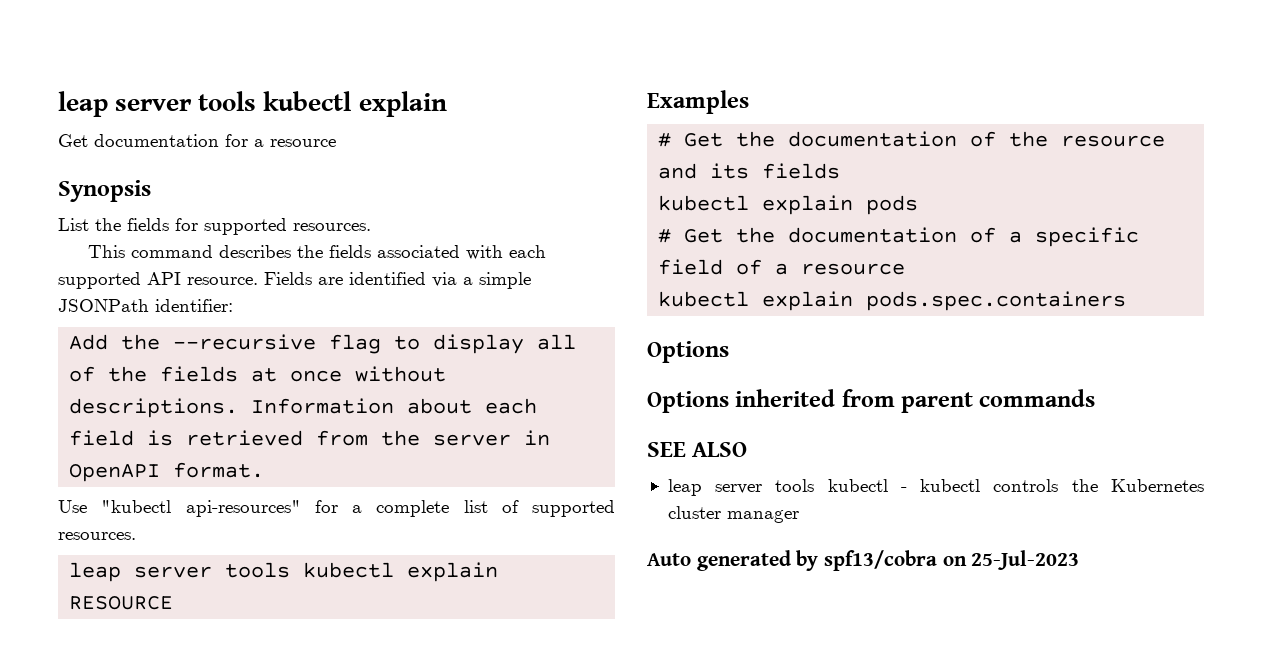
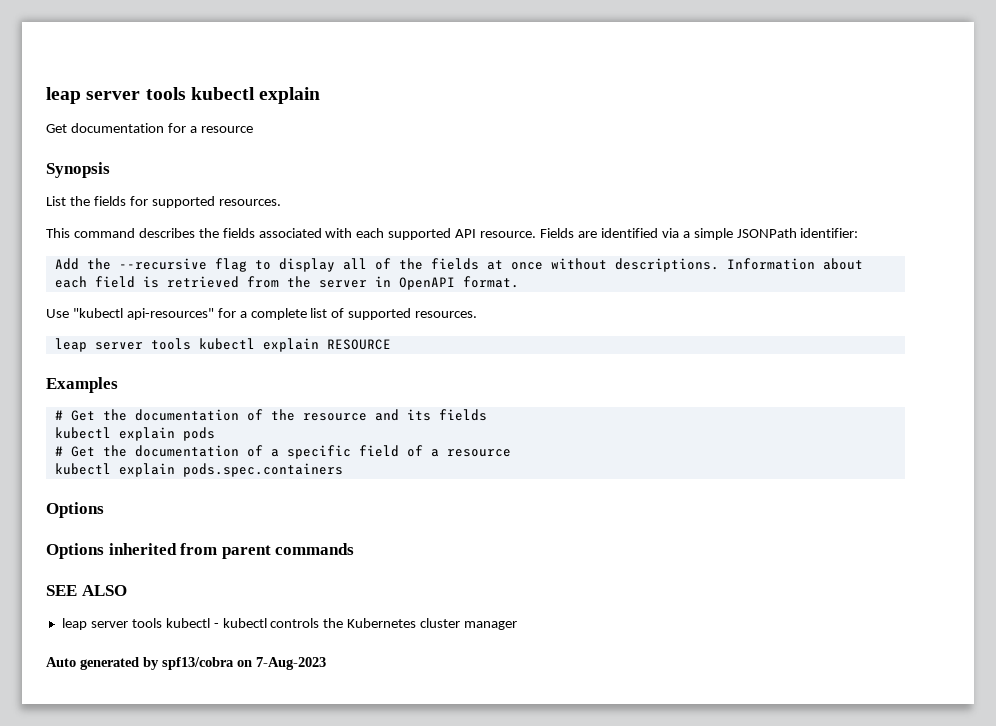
- Auto generated by spf13/cobra on 25-Jul-2023
+ Auto generated by spf13/cobra on 7-Aug-2023

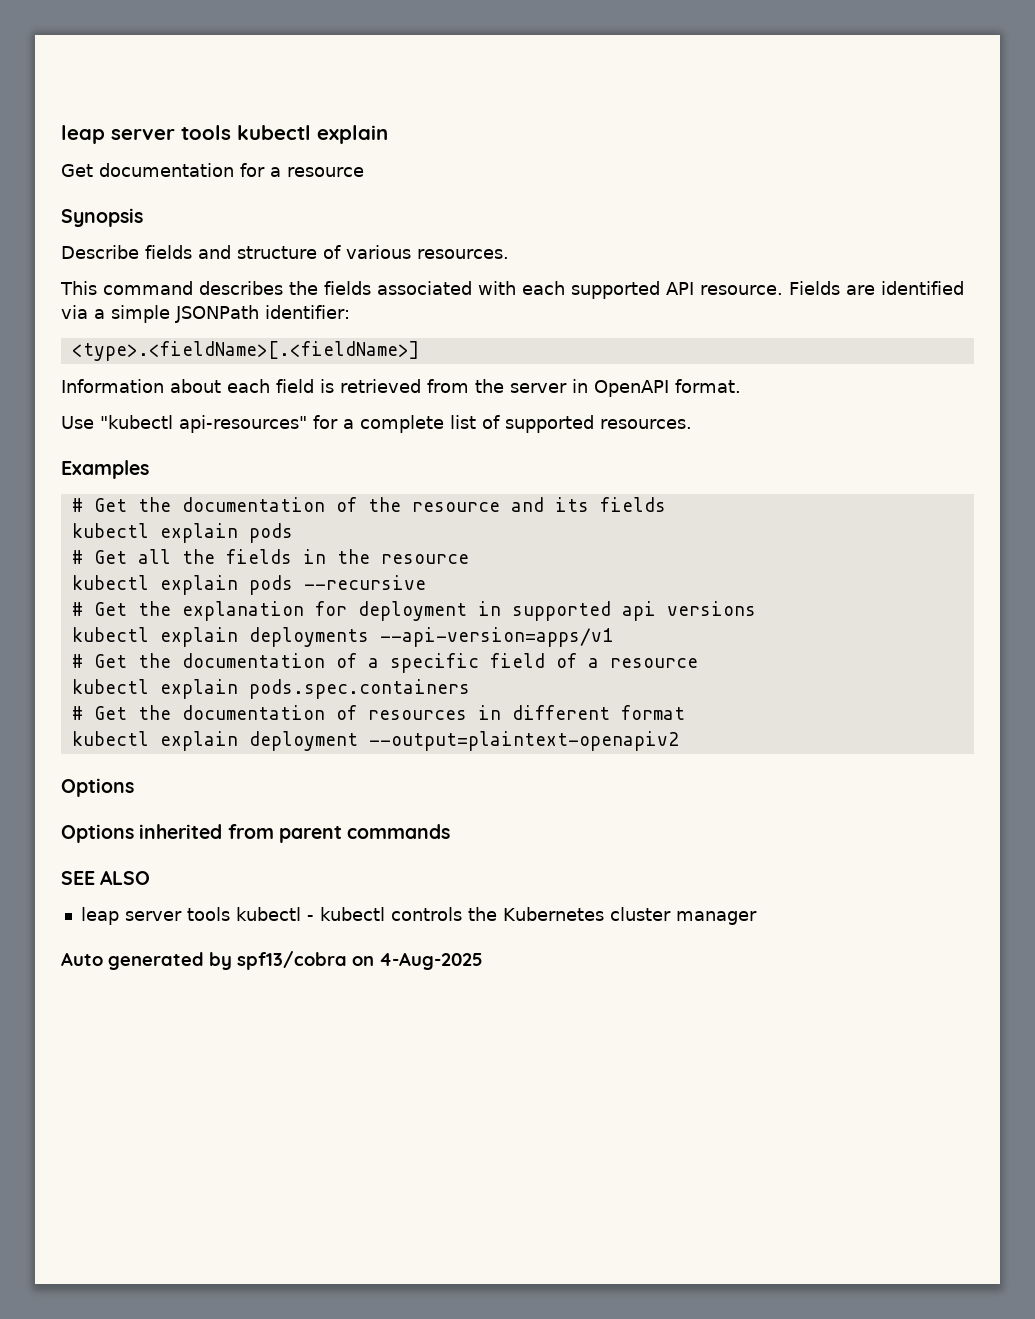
- List the fields for supported resources.
+ Describe fields and structure of various resources.
- Add the --recursive flag to display all of the fields at once without descriptions. Information about each field is retrieved from the server in OpenAPI format.
+ <type>.<fieldName>[.<fieldName>]
+ Information about each field is retrieved from the server in OpenAPI format.
- leap server tools kubectl explain RESOURCE
+ # Get all the fields in the resource
+ kubectl explain pods --recursive
+ # Get the explanation for deployment in supported api versions
+ kubectl explain deployments --api-version=apps/v1
+ # Get the documentation of resources in different format
+ kubectl explain deployment --output=plaintext-openapiv2
- Auto generated by spf13/cobra on 7-Aug-2023
+ Auto generated by spf13/cobra on 4-Aug-2025

